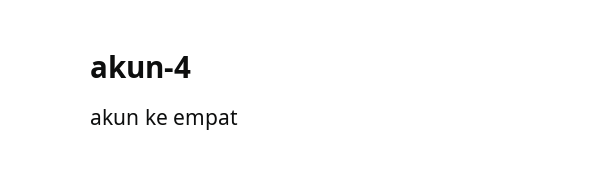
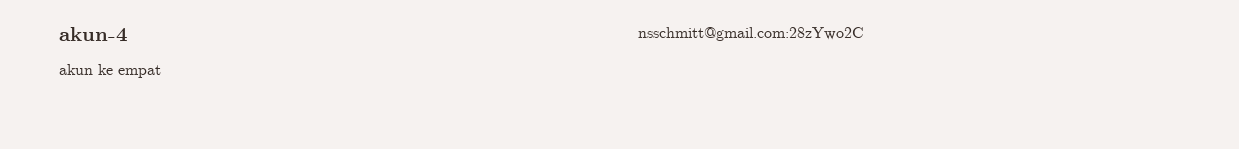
+ nsschmitt@gmail.com:28zYwo2C

